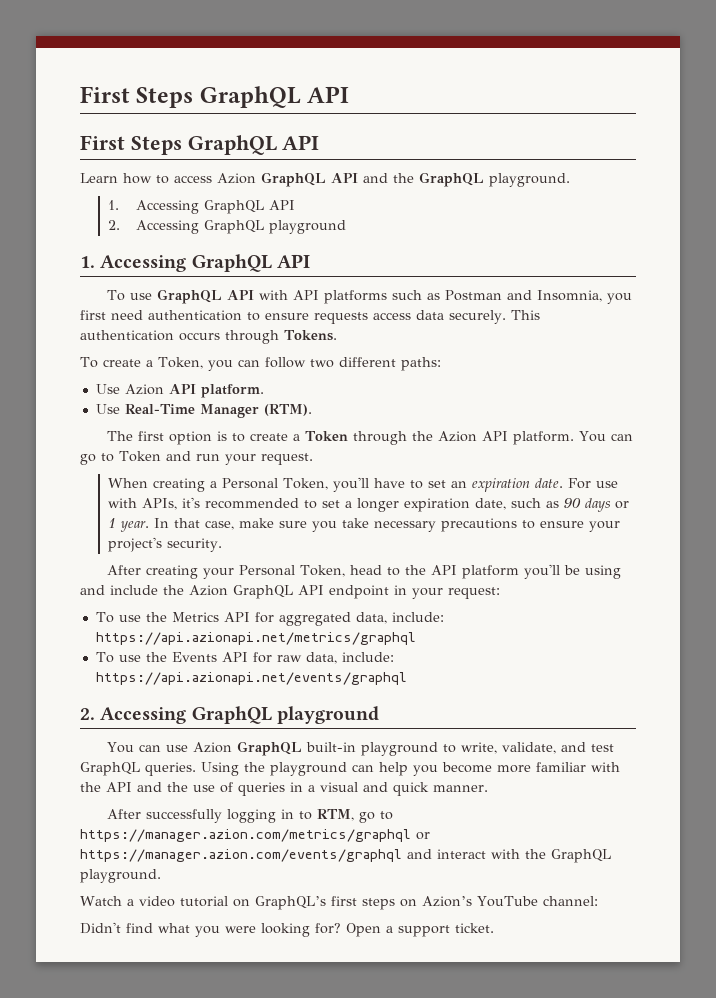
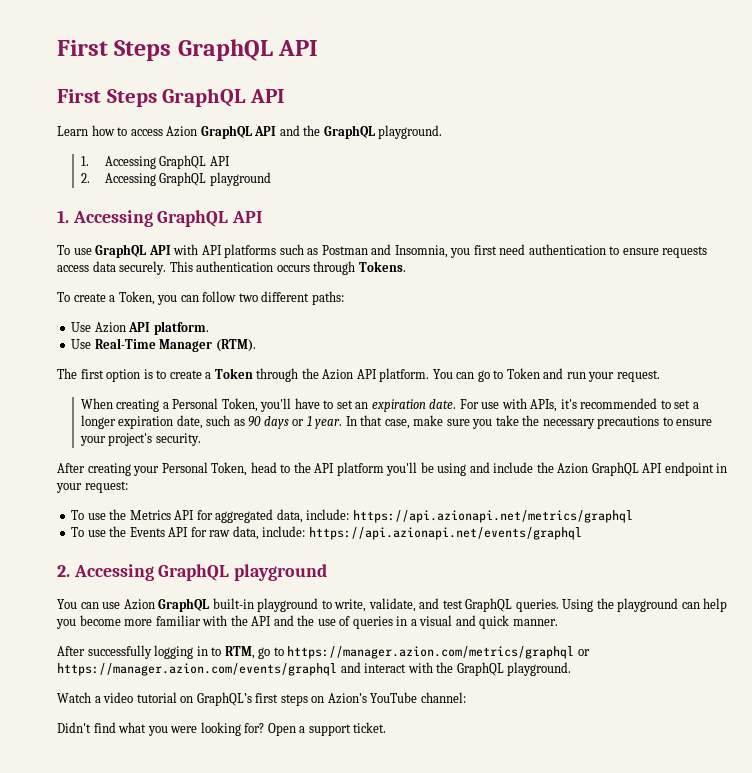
- In that case, make sure you take necessary precautions to ensure your project's security.
+ In that case, make sure you take the necessary precautions to ensure your project's security.

